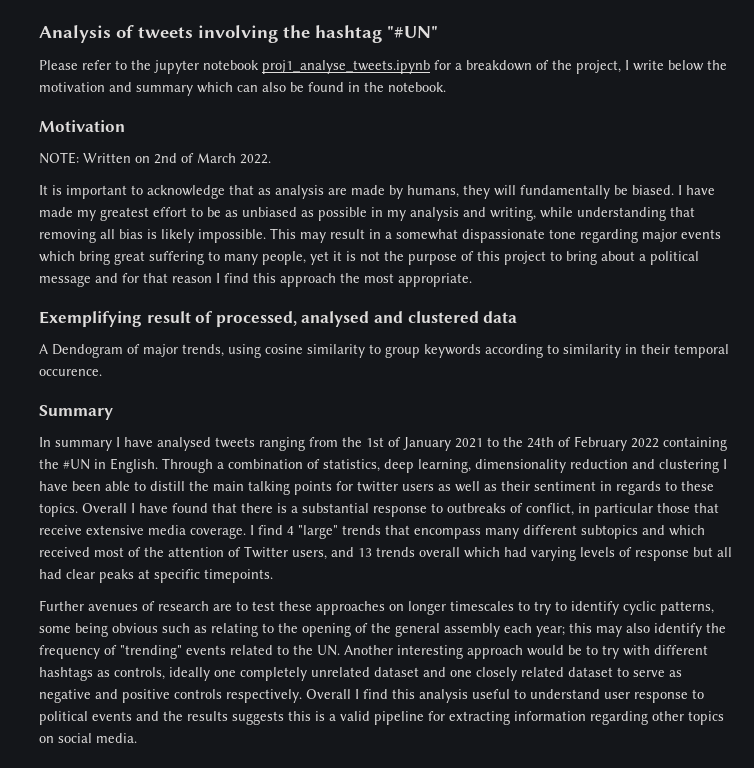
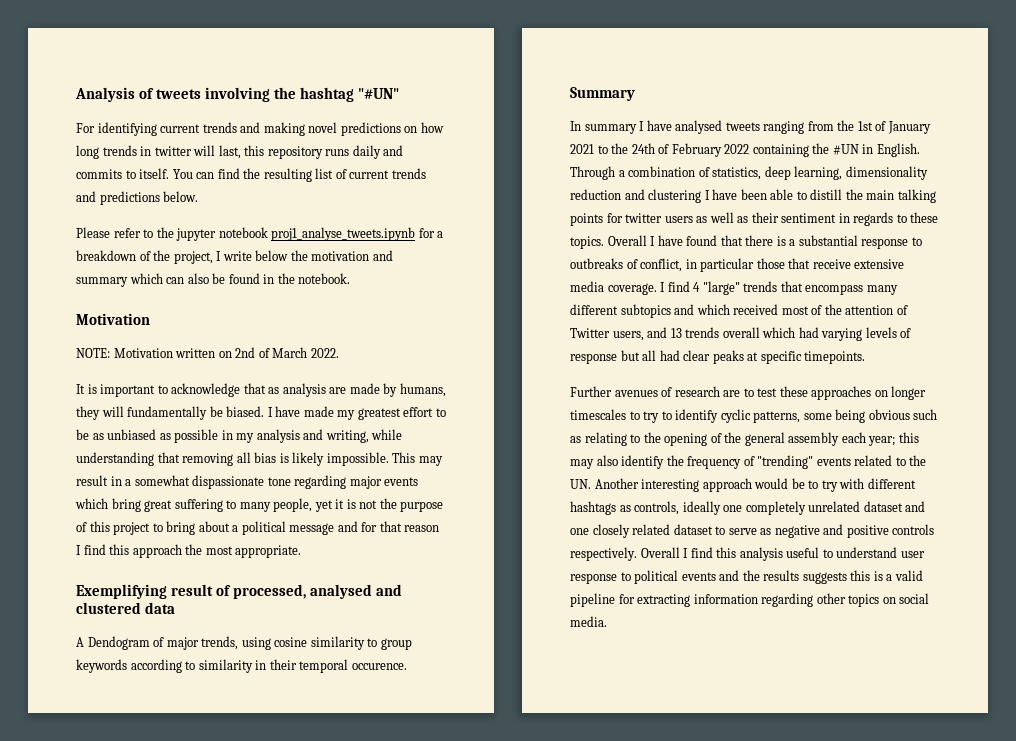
+ For identifying current trends and making novel predictions on how long trends in twitter will last, this repository runs daily and commits to itself. You can find the resulting list of current trends and predictions below.
- NOTE: Written on 2nd of March 2022.
+ NOTE: Motivation written on 2nd of March 2022.

